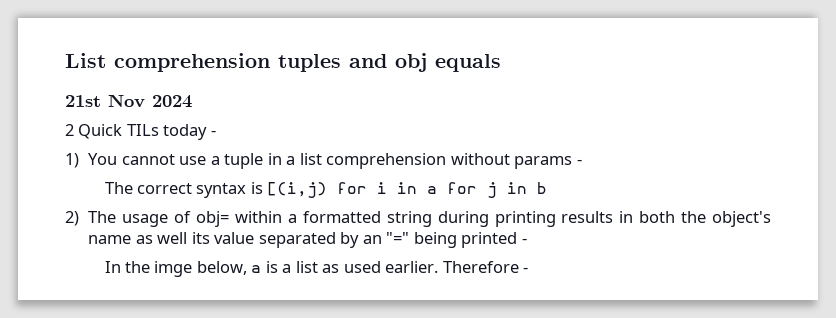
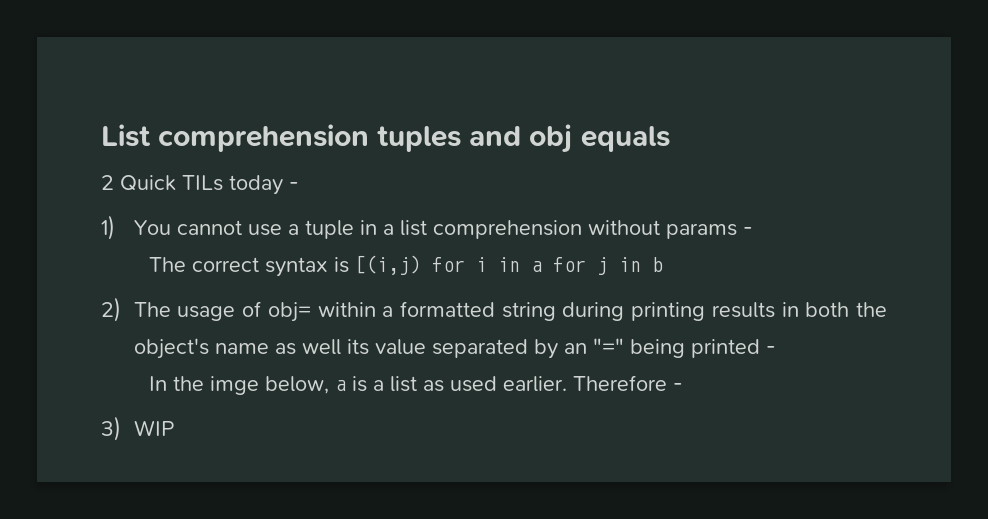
- 21st Nov 2024
+ 3) WIP

